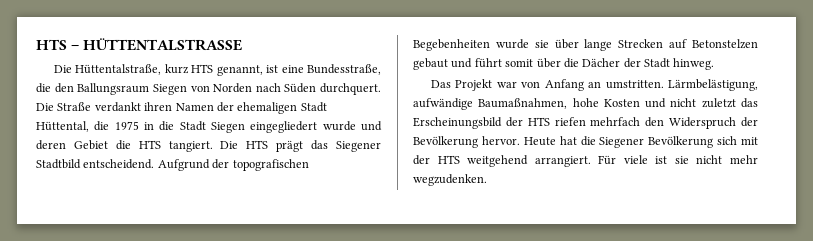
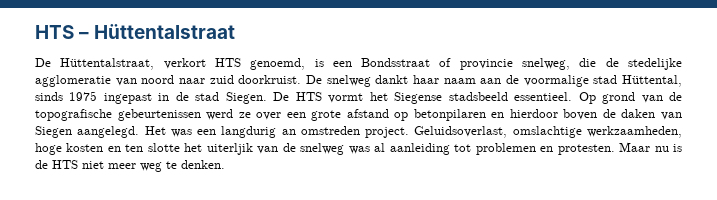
- HTS – HÜTTENTALSTRASSE
- Die Hüttentalstraße, kurz HTS genannt, ist eine Bundesstraße, die den Ballungsraum Siegen von Norden nach Süden durchquert. Die Straße verdankt ihren Namen der ehemaligen Stadt Hüttental, die 1975 in die Stadt Siegen eingegliedert wurde und deren Gebiet die HTS tangiert. Die HTS prägt das Siegener Stadtbild entscheidend. Aufgrund der topografischen Begebenheiten wurde sie über lange Strecken auf Betonstelzen gebaut und führt somit über die Dächer der Stadt hinweg.
- Das Projekt war von Anfang an umstritten. Lärmbelästigung, aufwändige Baumaßnahmen, hohe Kosten und nicht zuletzt das Erscheinungsbild der HTS riefen mehrfach den Widerspruch der Bevölkerung hervor. Heute hat die Siegener Bevölkerung sich mit der HTS weitgehend arrangiert. Für viele ist sie nicht mehr wegzudenken.
+ HTS – Hüttentalstraat
+ De Hüttentalstraat, verkort HTS genoemd, is een Bondsstraat of provincie snelweg, die de stedelijke agglomeratie van noord naar zuid doorkruist. De snelweg dankt haar naam aan de voormalige stad Hüttental, sinds 1975 ingepast in de stad Siegen. De HTS vormt het Siegense stadsbeeld essentieel. Op grond van de topografische gebeurtenissen werd ze over een grote afstand op betonpilaren en hierdoor boven de daken van Siegen aangelegd. Het was een langdurig an omstreden project. Geluidsoverlast, omslachtige werkzaamheden, hoge kosten en ten slotte het uiterljik van de snelweg was al aanleiding tot problemen en protesten. Maar nu is de HTS niet meer weg te denken.

